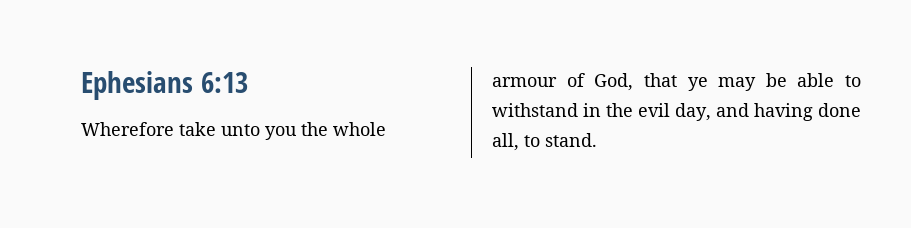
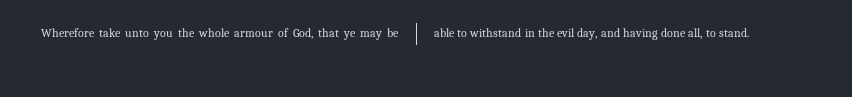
- Ephesians 6:13

